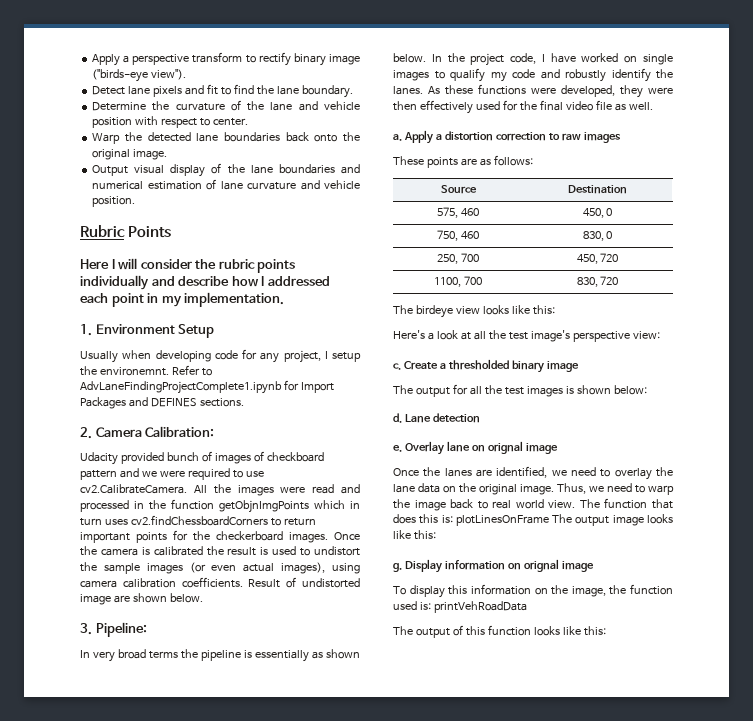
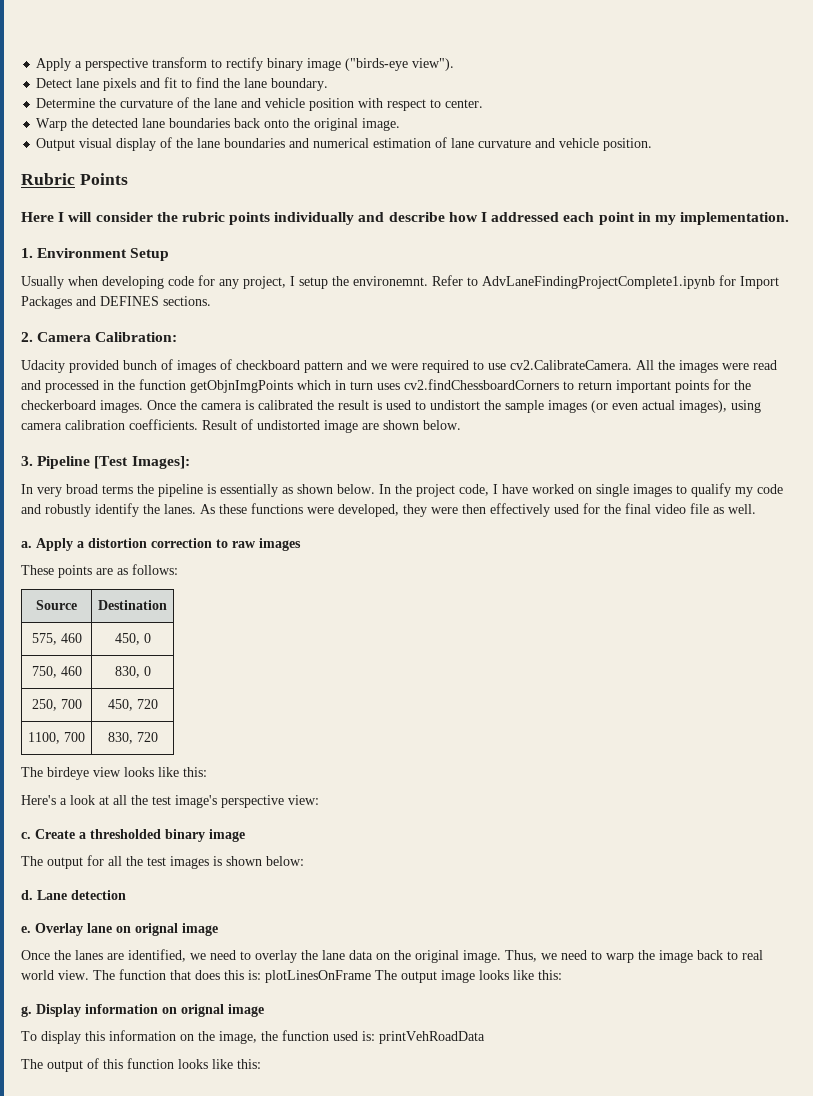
- 3. Pipeline:
+ 3. Pipeline [Test Images]:

